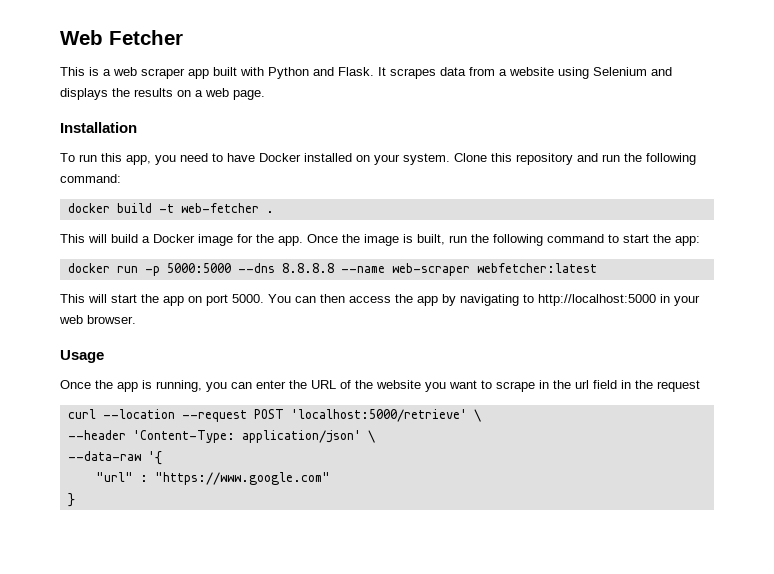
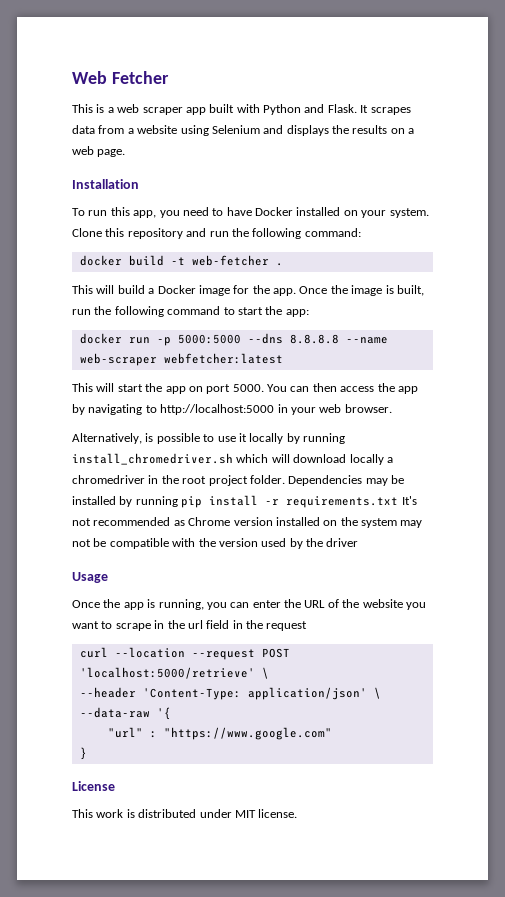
+ Alternatively, is possible to use it locally by running install_chromedriver.sh which will download locally a chromedriver in the root project folder. Dependencies may be installed by running pip install -r requirements.txt It's not recommended as Chrome version installed on the system may not be compatible with the version used by the driver
+ License
+ This work is distributed under MIT license.

